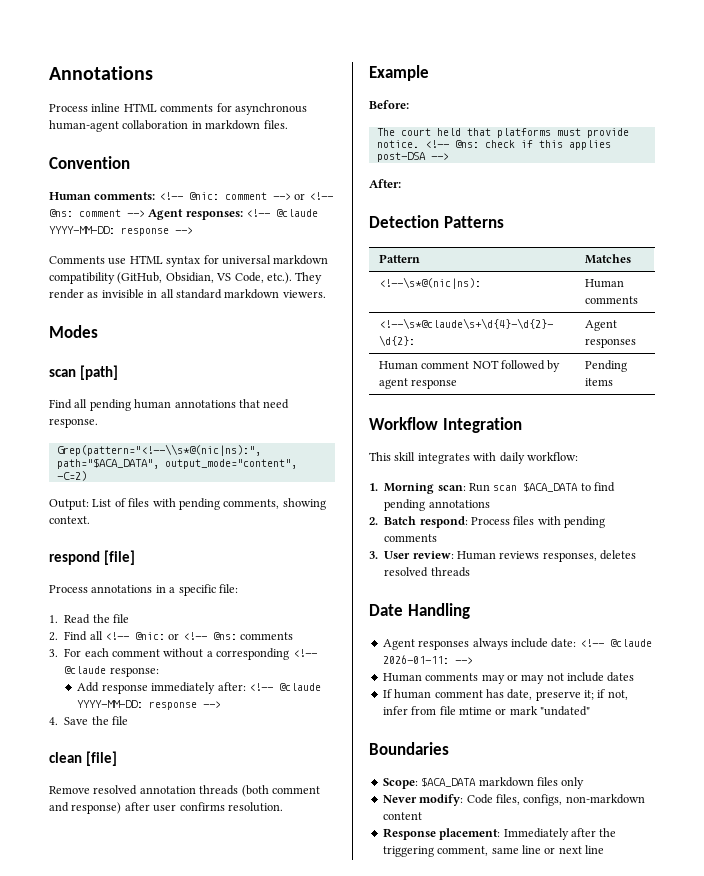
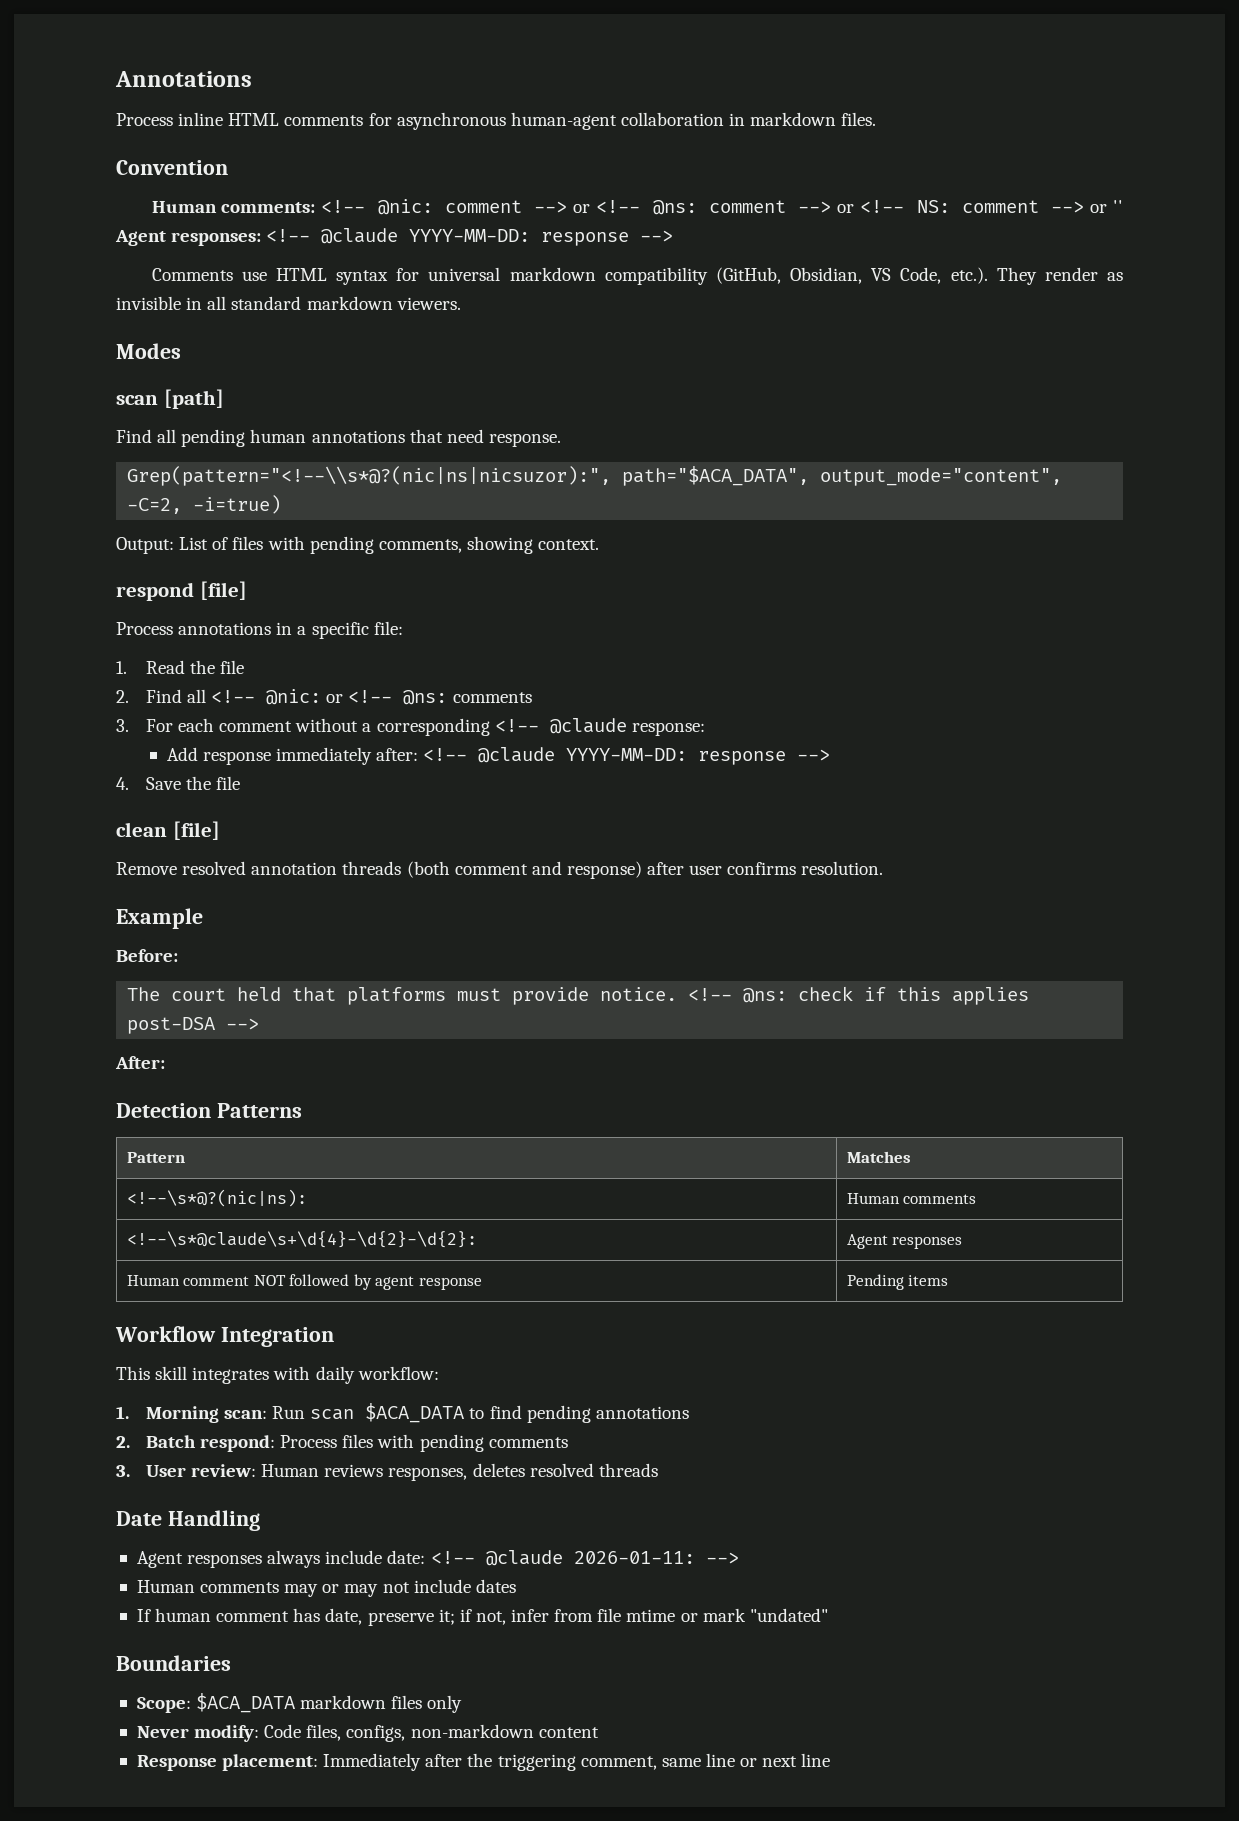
- Human comments: <!-- @nic: comment --> or <!-- @ns: comment --> Agent responses: <!-- @claude YYYY-MM-DD: response -->
+ Human comments: <!-- @nic: comment --> or <!-- @ns: comment --> or <!-- NS: comment --> or '' Agent responses: <!-- @claude YYYY-MM-DD: response -->
- Grep(pattern="<!--\\s*@(nic|ns):", path="$ACA_DATA", output_mode="content", -C=2)
+ Grep(pattern="<!--\\s*@?(nic|ns|nicsuzor):", path="$ACA_DATA", output_mode="content", -C=2, -i=true)
- <!--\s*@(nic|ns): | Human comments
+ <!--\s*@?(nic|ns): | Human comments

